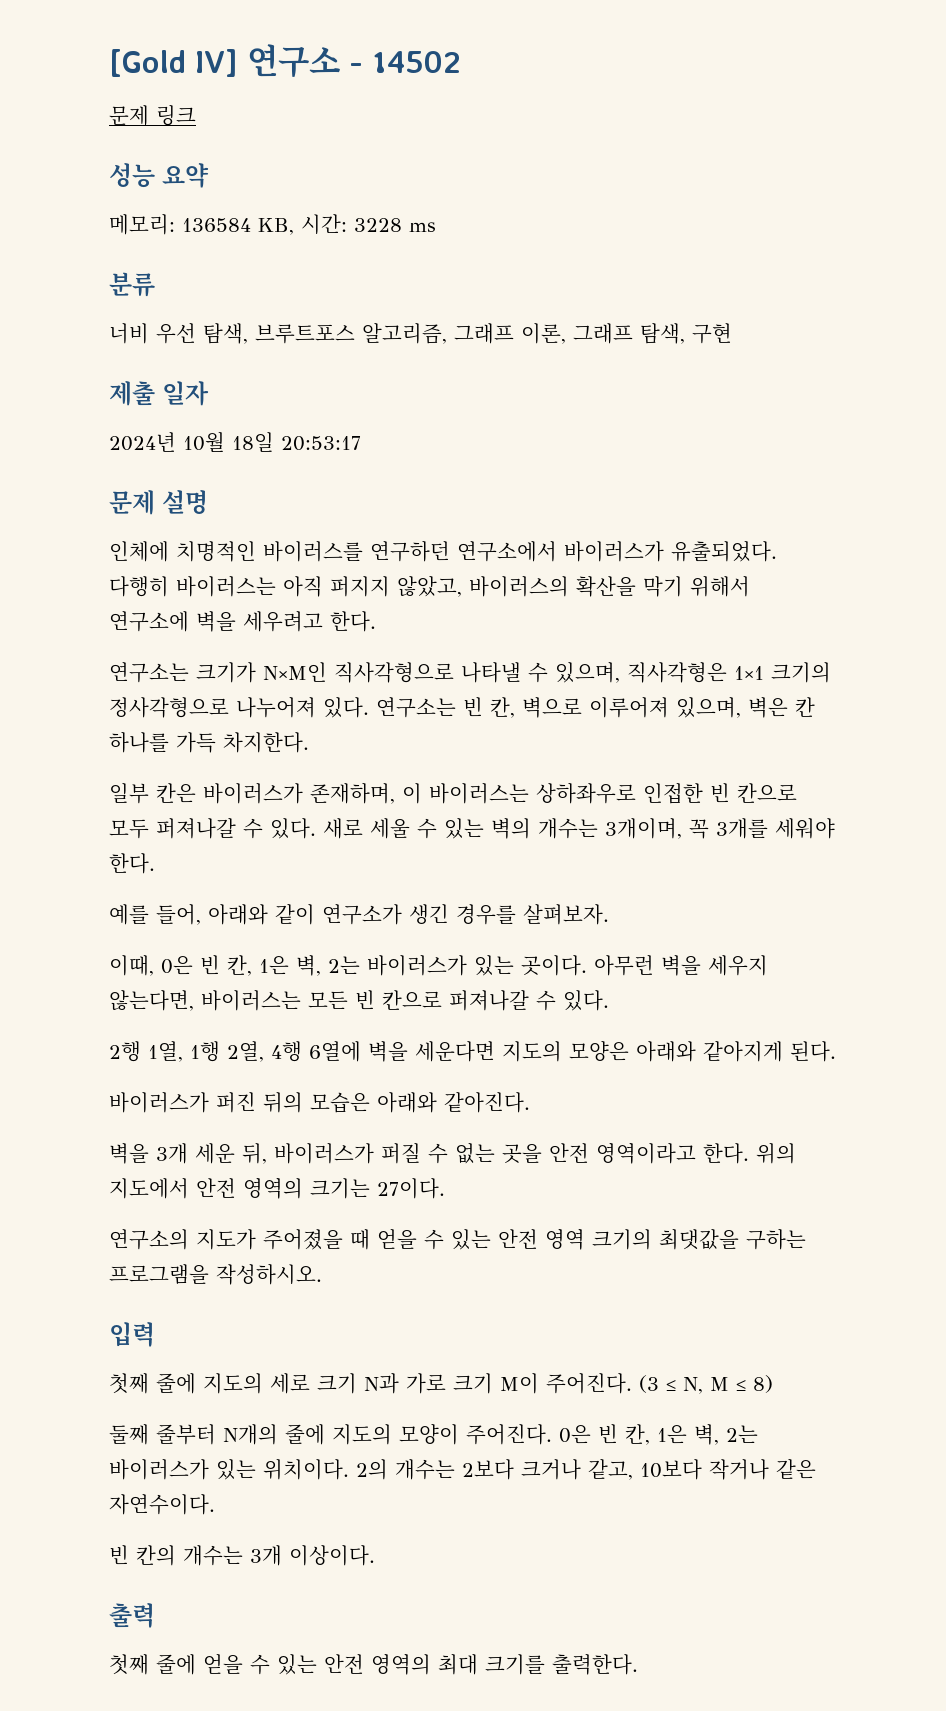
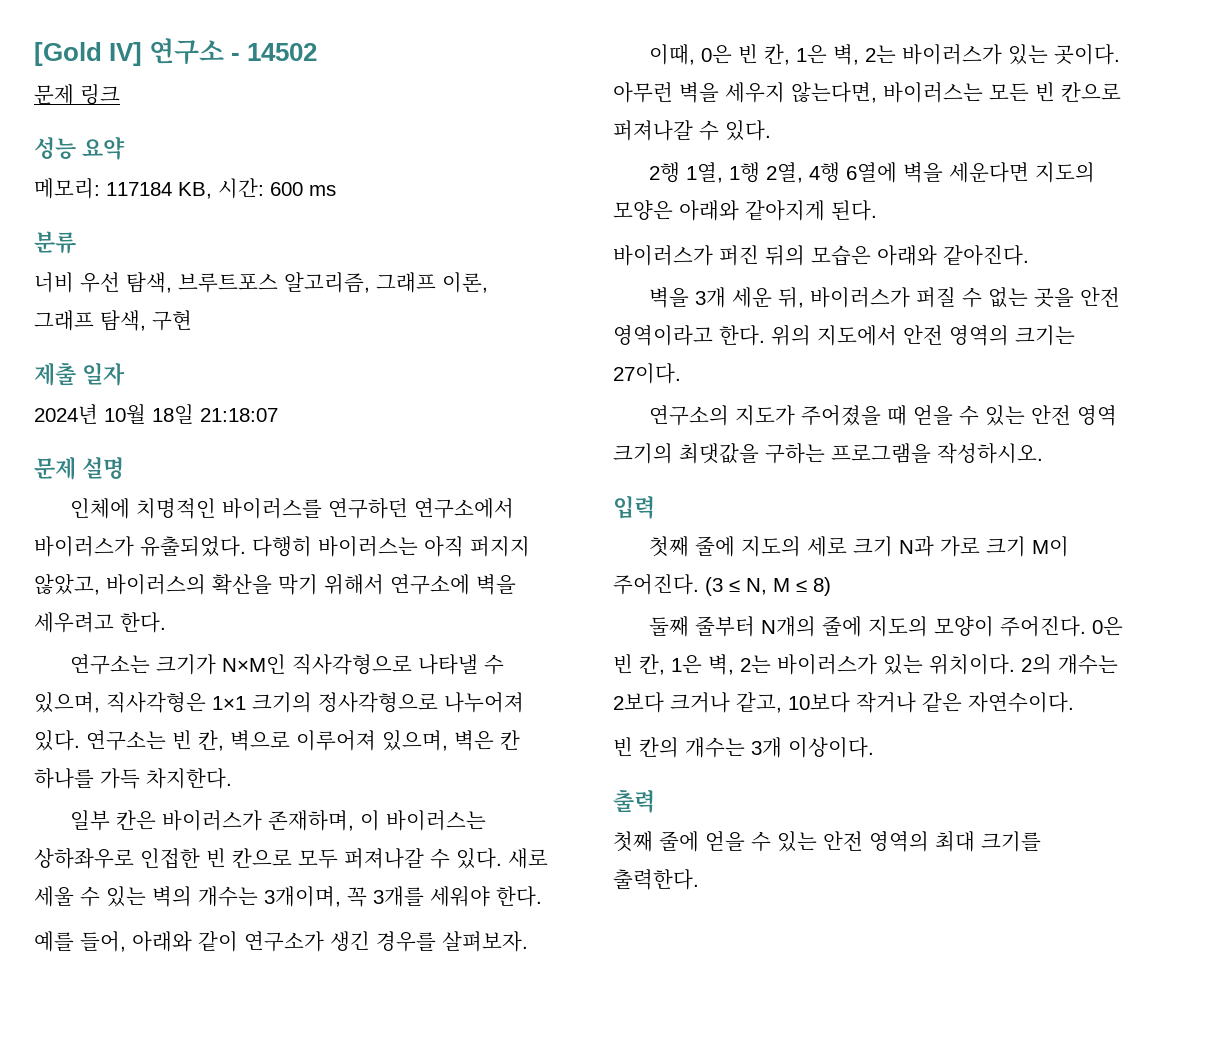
- 메모리: 136584 KB, 시간: 3228 ms
+ 메모리: 117184 KB, 시간: 600 ms
- 2024년 10월 18일 20:53:17
+ 2024년 10월 18일 21:18:07

